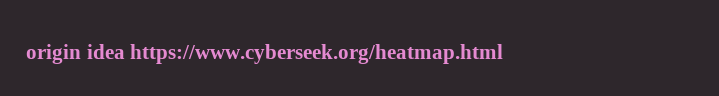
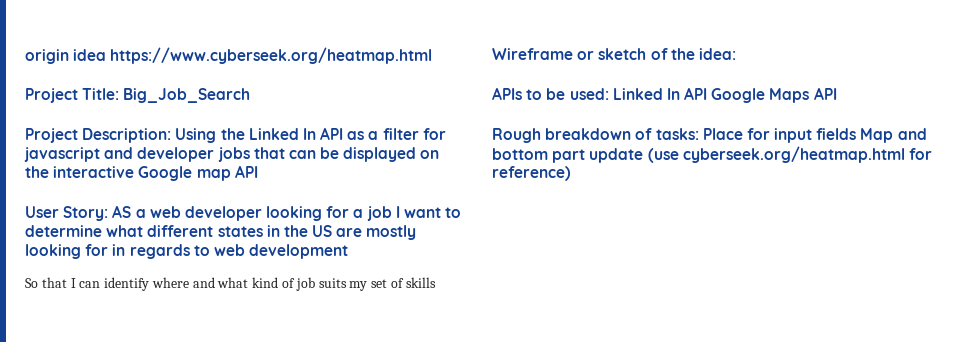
+ Project Title: Big_Job_Search
+ Project Description: Using the Linked In API as a filter for javascript and developer jobs that can be displayed on the interactive Google map API
+ User Story: AS a web developer looking for a job I want to determine what different states in the US are mostly looking for in regards to web development
+ So that I can identify where and what kind of job suits my set of skills
+ Wireframe or sketch of the idea:
+ APIs to be used: Linked In API Google Maps API
+ Rough breakdown of tasks: Place for input fields Map and bottom part update (use cyberseek.org/heatmap.html for reference)

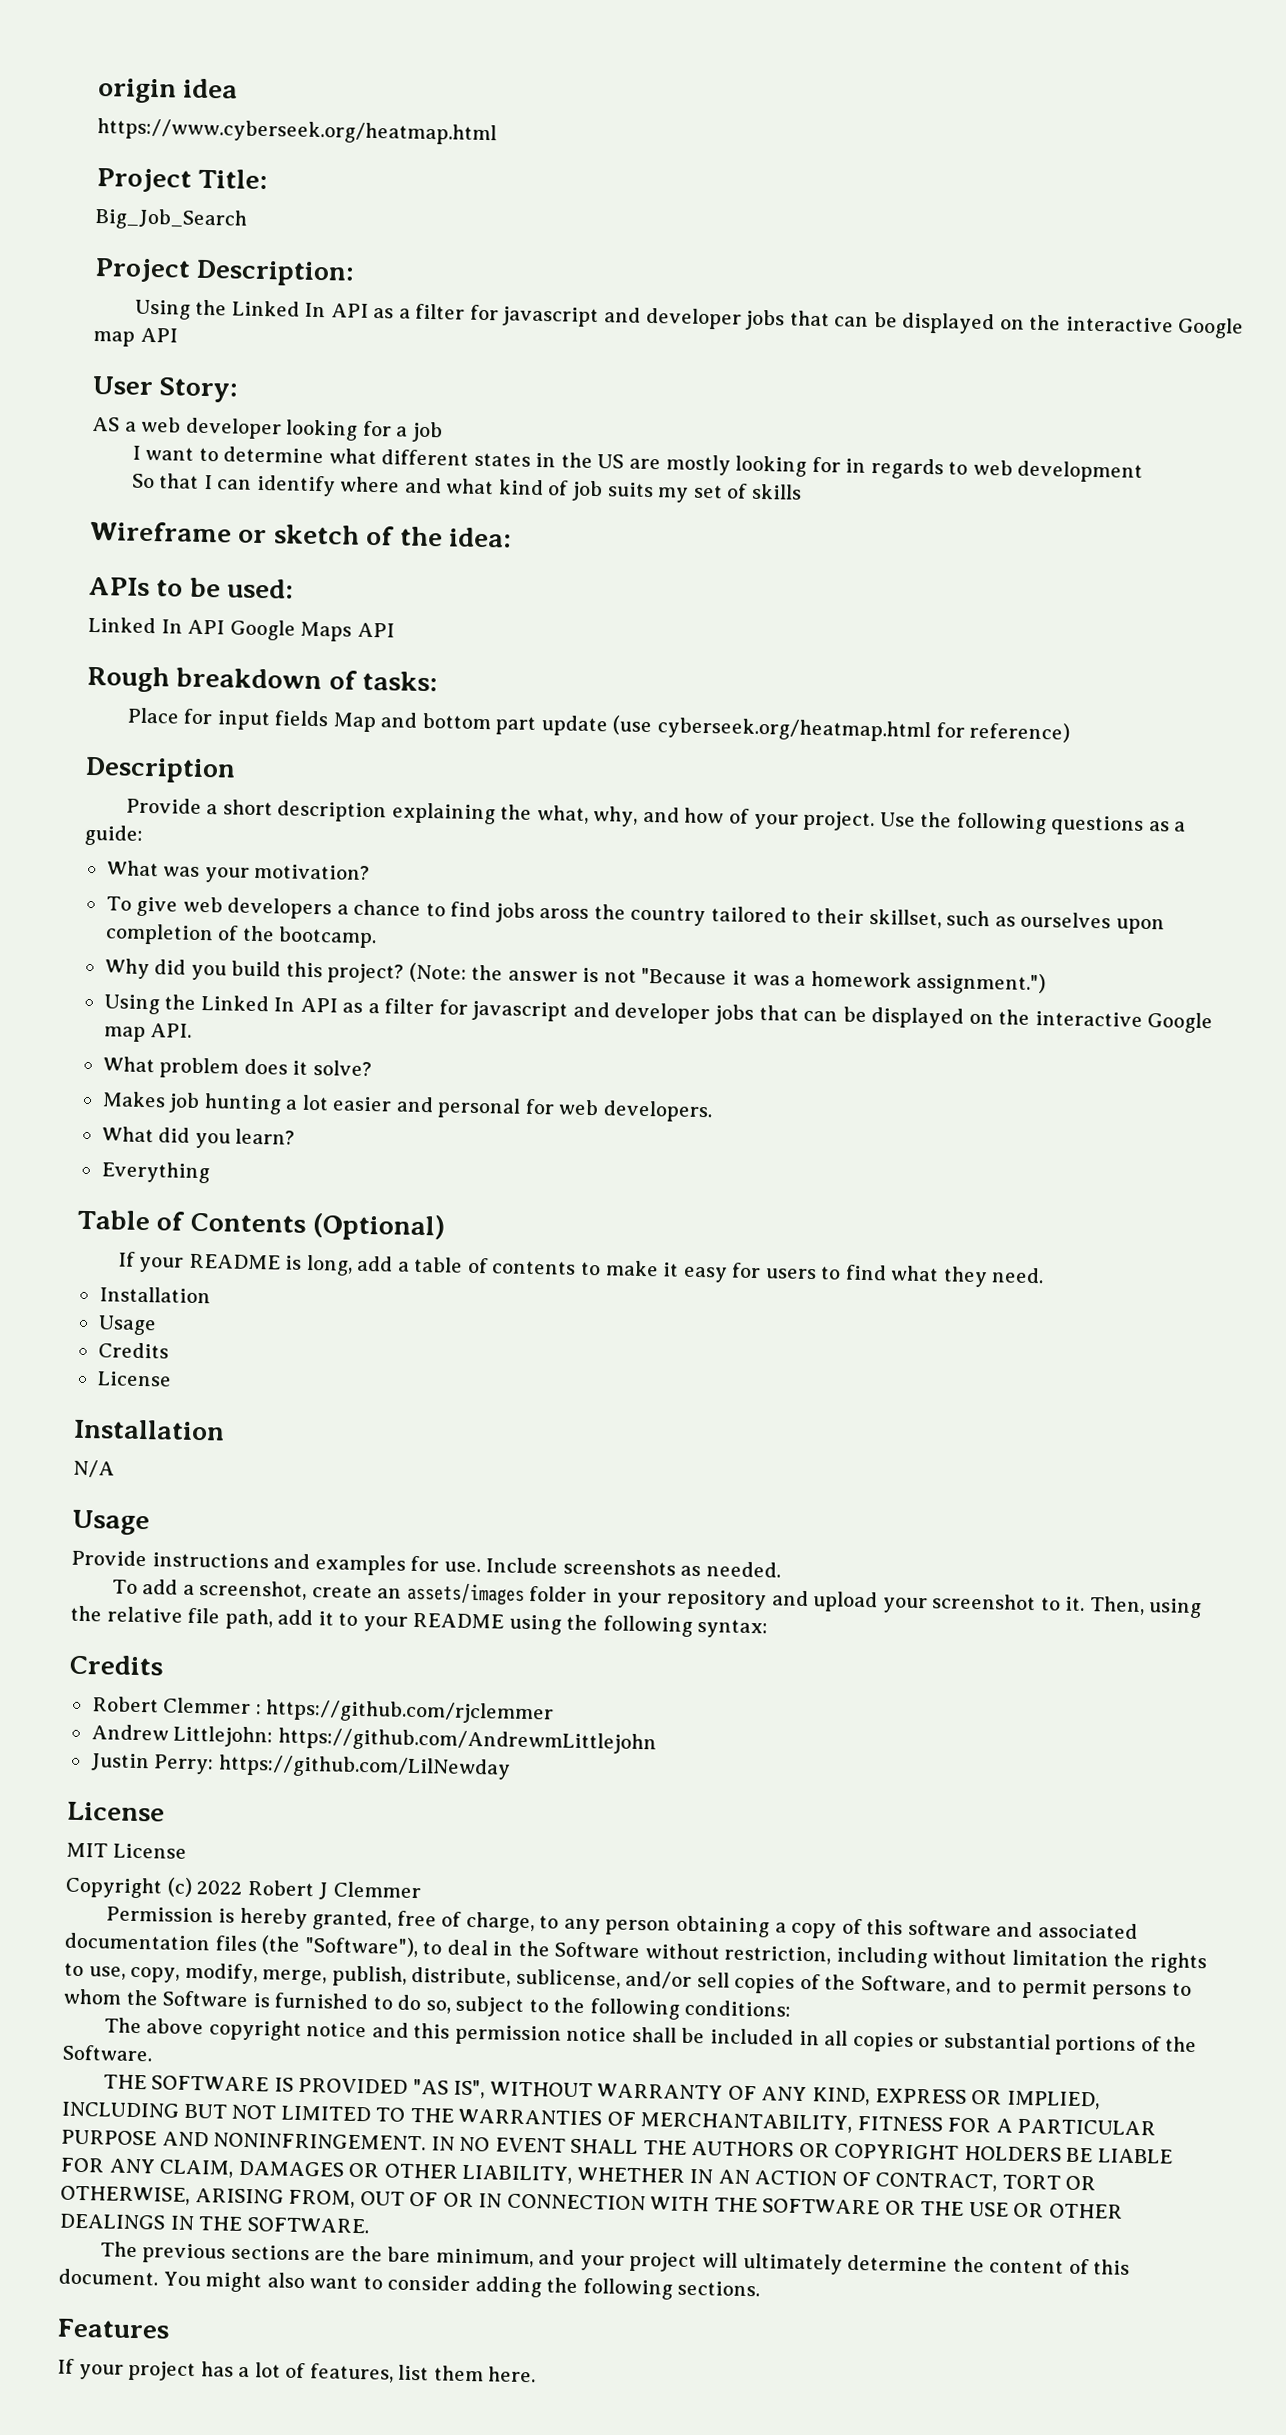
- origin idea https://www.cyberseek.org/heatmap.html
+ origin idea
+ https://www.cyberseek.org/heatmap.html
- Project Title: Big_Job_Search
+ Project Title:
+ Big_Job_Search
- Project Description: Using the Linked In API as a filter for javascript and developer jobs that can be displayed on the interactive Google map API
+ Project Description:
+ Using the Linked In API as a filter for javascript and developer jobs that can be displayed on the interactive Google map API
- User Story: AS a web developer looking for a job I want to determine what different states in the US are mostly looking for in regards to web development
+ User Story:
+ AS a web developer looking for a job
+ I want to determine what different states in the US are mostly looking for in regards to web development
- APIs to be used: Linked In API Google Maps API
+ APIs to be used:
+ Linked In API Google Maps API
- Rough breakdown of tasks: Place for input fields Map and bottom part update (use cyberseek.org/heatmap.html for reference)
+ Rough breakdown of tasks:
+ Place for input fields Map and bottom part update (use cyberseek.org/heatmap.html for reference)
+ Description
+ Provide a short description explaining the what, why, and how of your project. Use the following questions as a guide:
+ What was your motivation?
+ To give web developers a chance to find jobs aross the country tailored to their skillset, such as ourselves upon completion of the bootcamp.
+ Why did you build this project? (Note: the answer is not "Because it was a homework assignment.")
+ Using the Linked In API as a filter for javascript and developer jobs that can be displayed on the interactive Google map API.
+ What problem does it solve?
+ Makes job hunting a lot easier and personal for web developers.
+ What did you learn?
+ Everything
+ Table of Contents (Optional)
+ If your README is long, add a table of contents to make it easy for users to find what they need.
+ Installation
+ Usage
+ Credits
+ License
+ Installation
+ N/A
+ Usage
+ Provide instructions and examples for use. Include screenshots as needed.
+ To add a screenshot, create an assets/images folder in your repository and upload your screenshot to it. Then, using the relative file path, add it to your README using the following syntax:
+ Credits
+ Robert Clemmer : https://github.com/rjclemmer
+ Andrew Littlejohn: https://github.com/AndrewmLittlejohn
+ Justin Perry: https://github.com/LilNewday
+ License
+ MIT License
+ Copyright (c) 2022 Robert J Clemmer
+ Permission is hereby granted, free of charge, to any person obtaining a copy of this software and associated documentation files (the "Software"), to deal in the Software without restriction, including without limitation the rights to use, copy, modify, merge, publish, distribute, sublicense, and/or sell copies of the Software, and to permit persons to whom the Software is furnished to do so, subject to the following conditions:
+ The above copyright notice and this permission notice shall be included in all copies or substantial portions of the Software.
+ THE SOFTWARE IS PROVIDED "AS IS", WITHOUT WARRANTY OF ANY KIND, EXPRESS OR IMPLIED, INCLUDING BUT NOT LIMITED TO THE WARRANTIES OF MERCHANTABILITY, FITNESS FOR A PARTICULAR PURPOSE AND NONINFRINGEMENT. IN NO EVENT SHALL THE AUTHORS OR COPYRIGHT HOLDERS BE LIABLE FOR ANY CLAIM, DAMAGES OR OTHER LIABILITY, WHETHER IN AN ACTION OF CONTRACT, TORT OR OTHERWISE, ARISING FROM, OUT OF OR IN CONNECTION WITH THE SOFTWARE OR THE USE OR OTHER DEALINGS IN THE SOFTWARE.
+ The previous sections are the bare minimum, and your project will ultimately determine the content of this document. You might also want to consider adding the following sections.
+ Features
+ If your project has a lot of features, list them here.

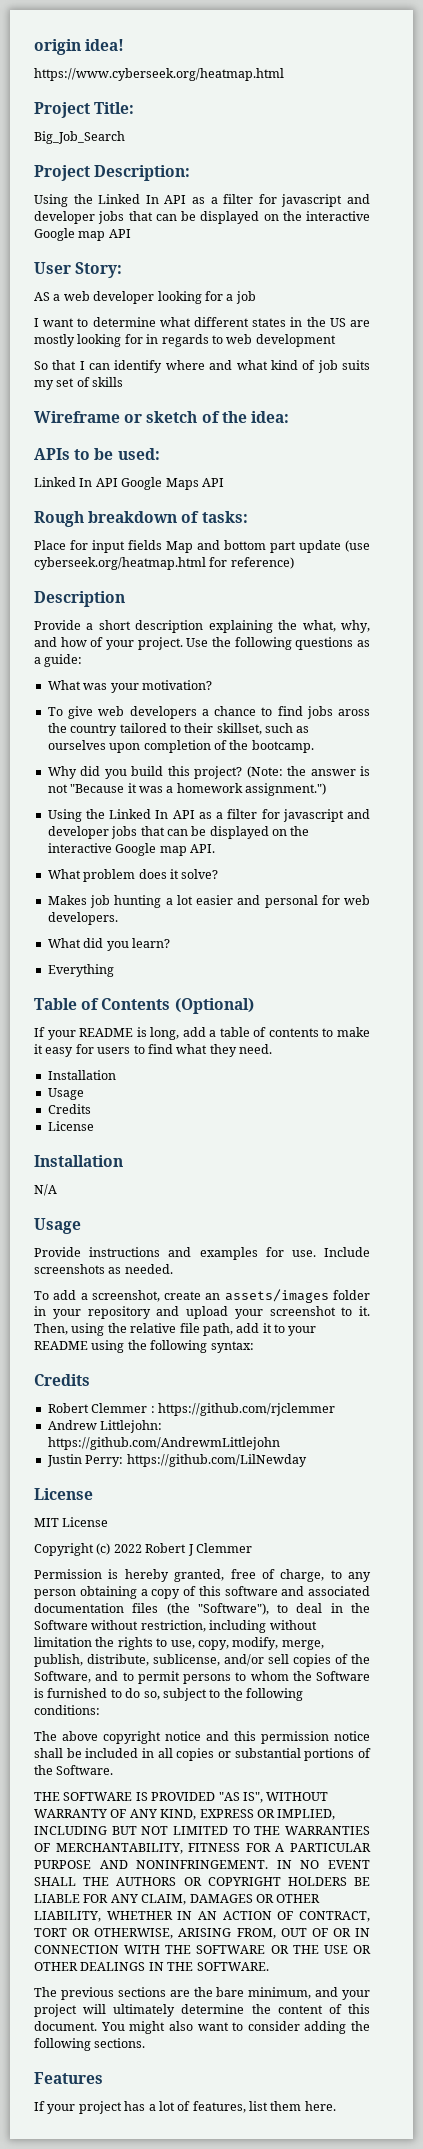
- origin idea
+ origin idea!

